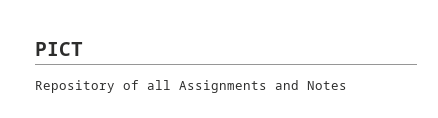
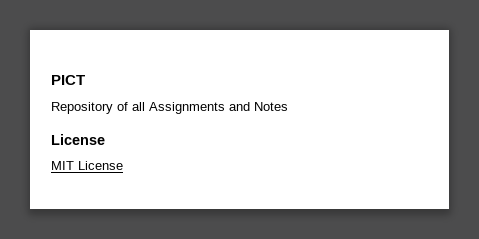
  Repository of all Assignments and Notes
+ License
+ MIT License

